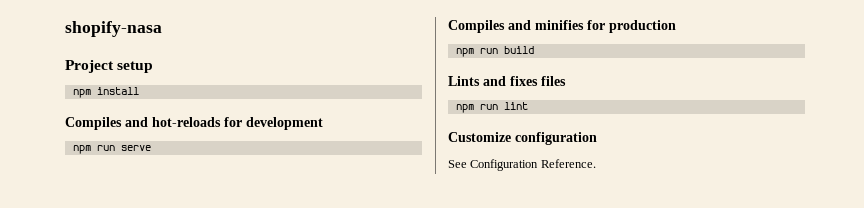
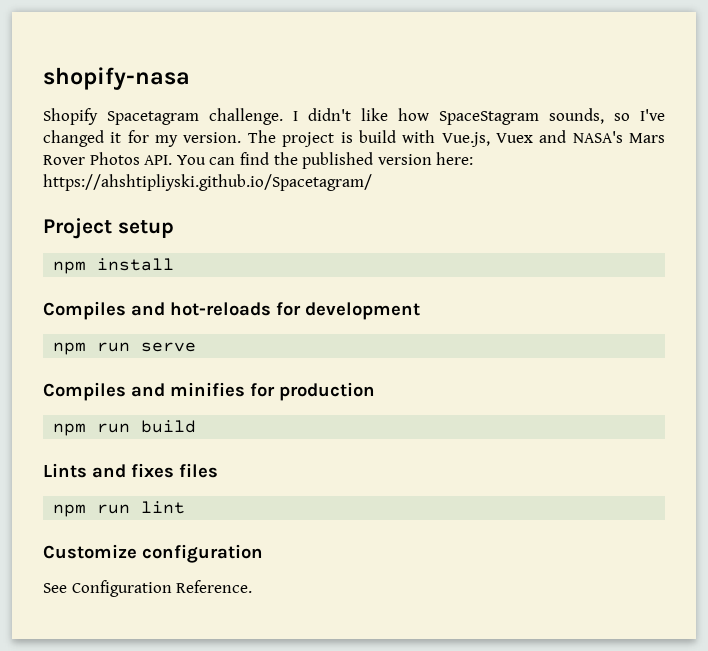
+ Shopify Spacetagram challenge. I didn't like how SpaceStagram sounds, so I've changed it for my version. The project is build with Vue.js, Vuex and NASA's Mars Rover Photos API. You can find the published version here: https://ahshtipliyski.github.io/Spacetagram/

